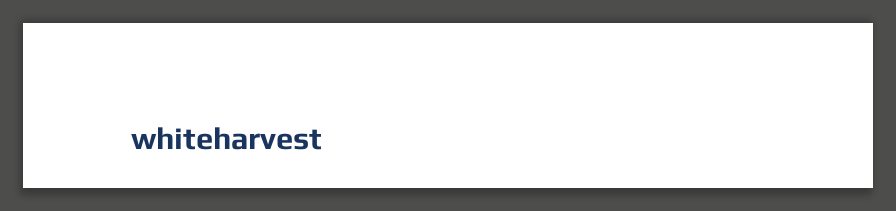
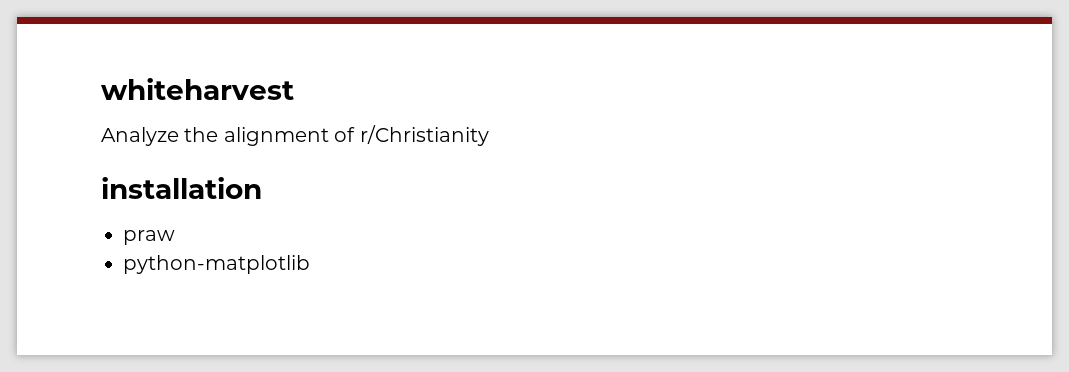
+ Analyze the alignment of r/Christianity
+ installation
+ praw
+ python-matplotlib

